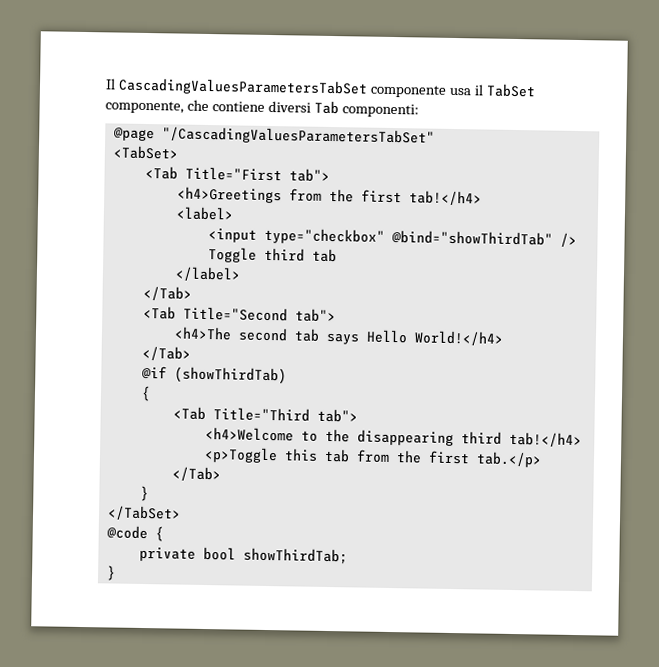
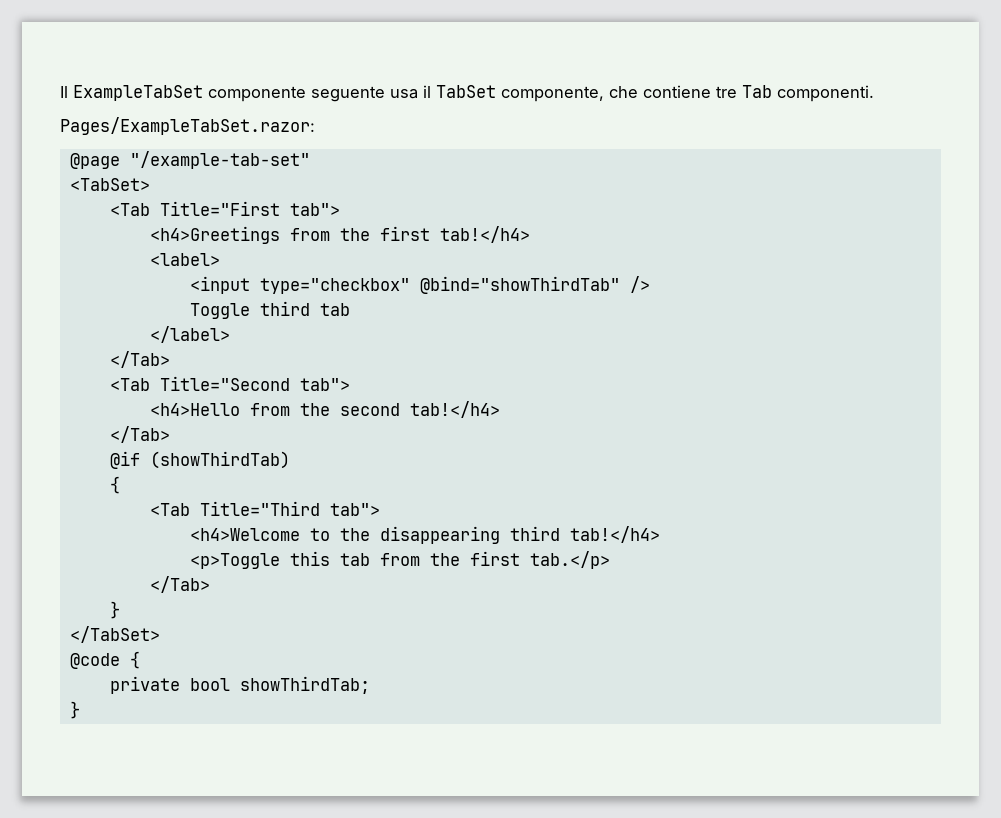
- Il CascadingValuesParametersTabSet componente usa il TabSet componente, che contiene diversi Tab componenti:
+ Il ExampleTabSet componente seguente usa il TabSet componente, che contiene tre Tab componenti.
+ Pages/ExampleTabSet.razor:
- @page "/CascadingValuesParametersTabSet"
+ @page "/example-tab-set"
- <h4>The second tab says Hello World!</h4>
+ <h4>Hello from the second tab!</h4>

